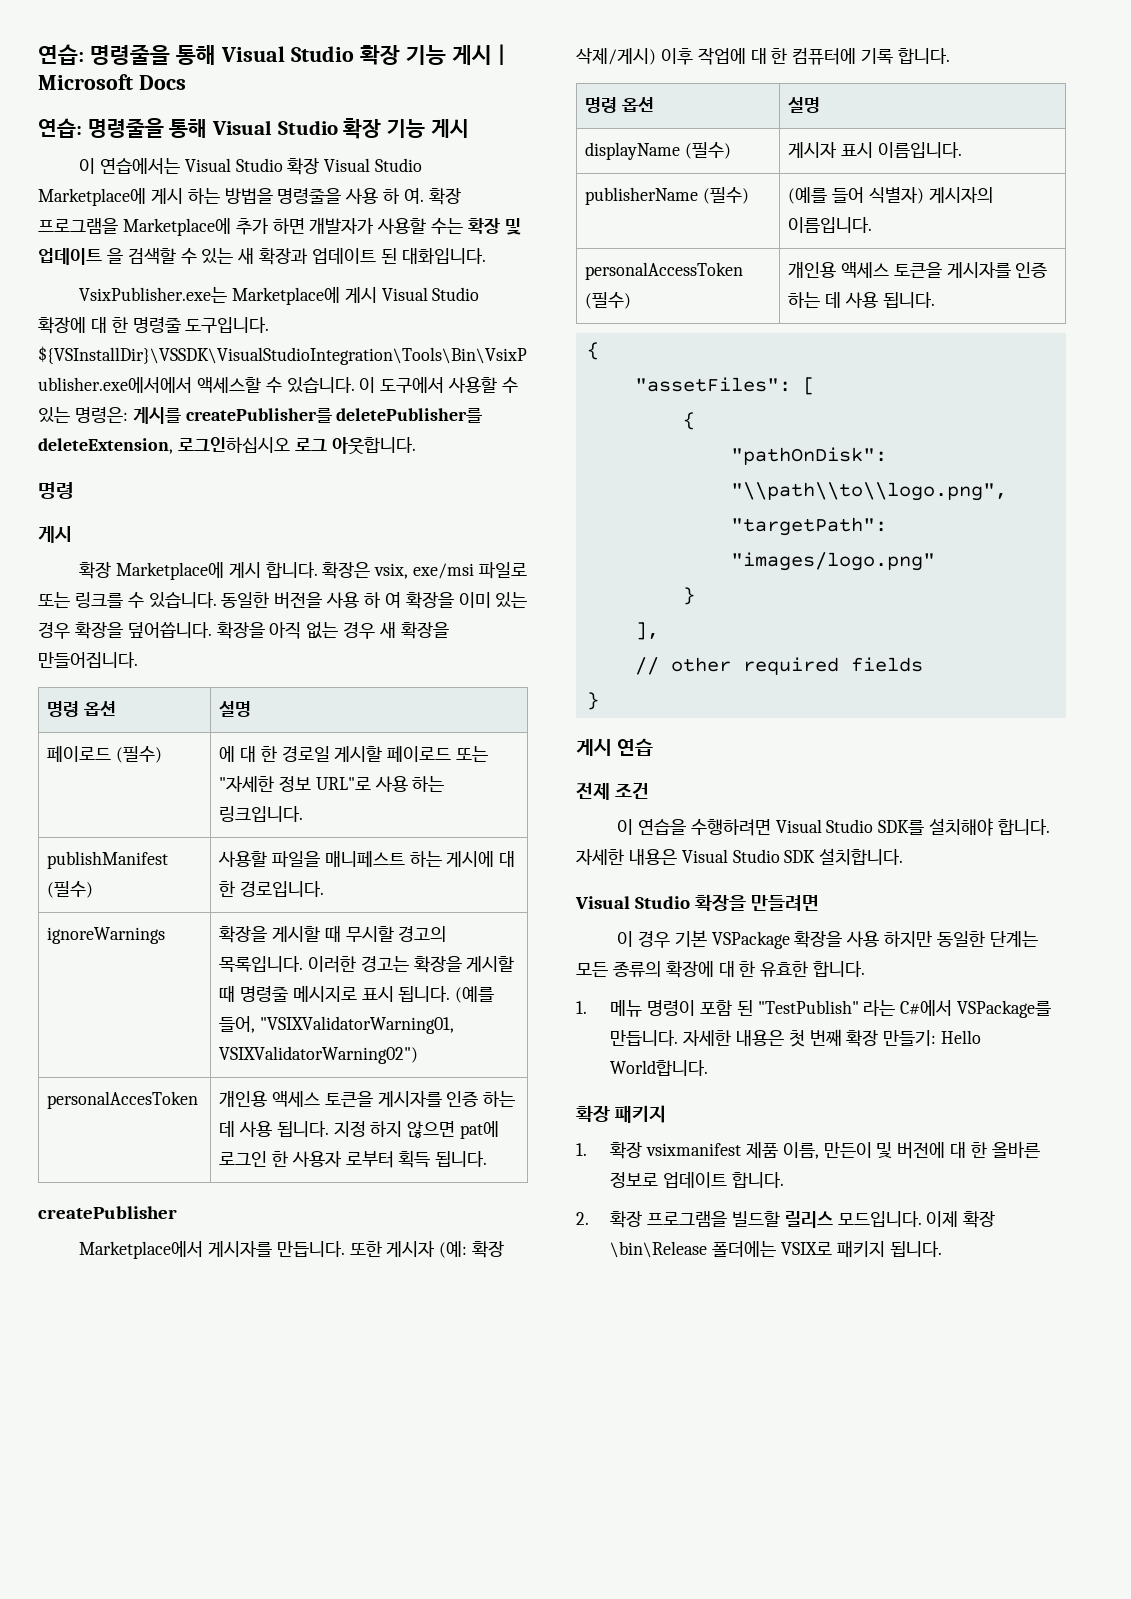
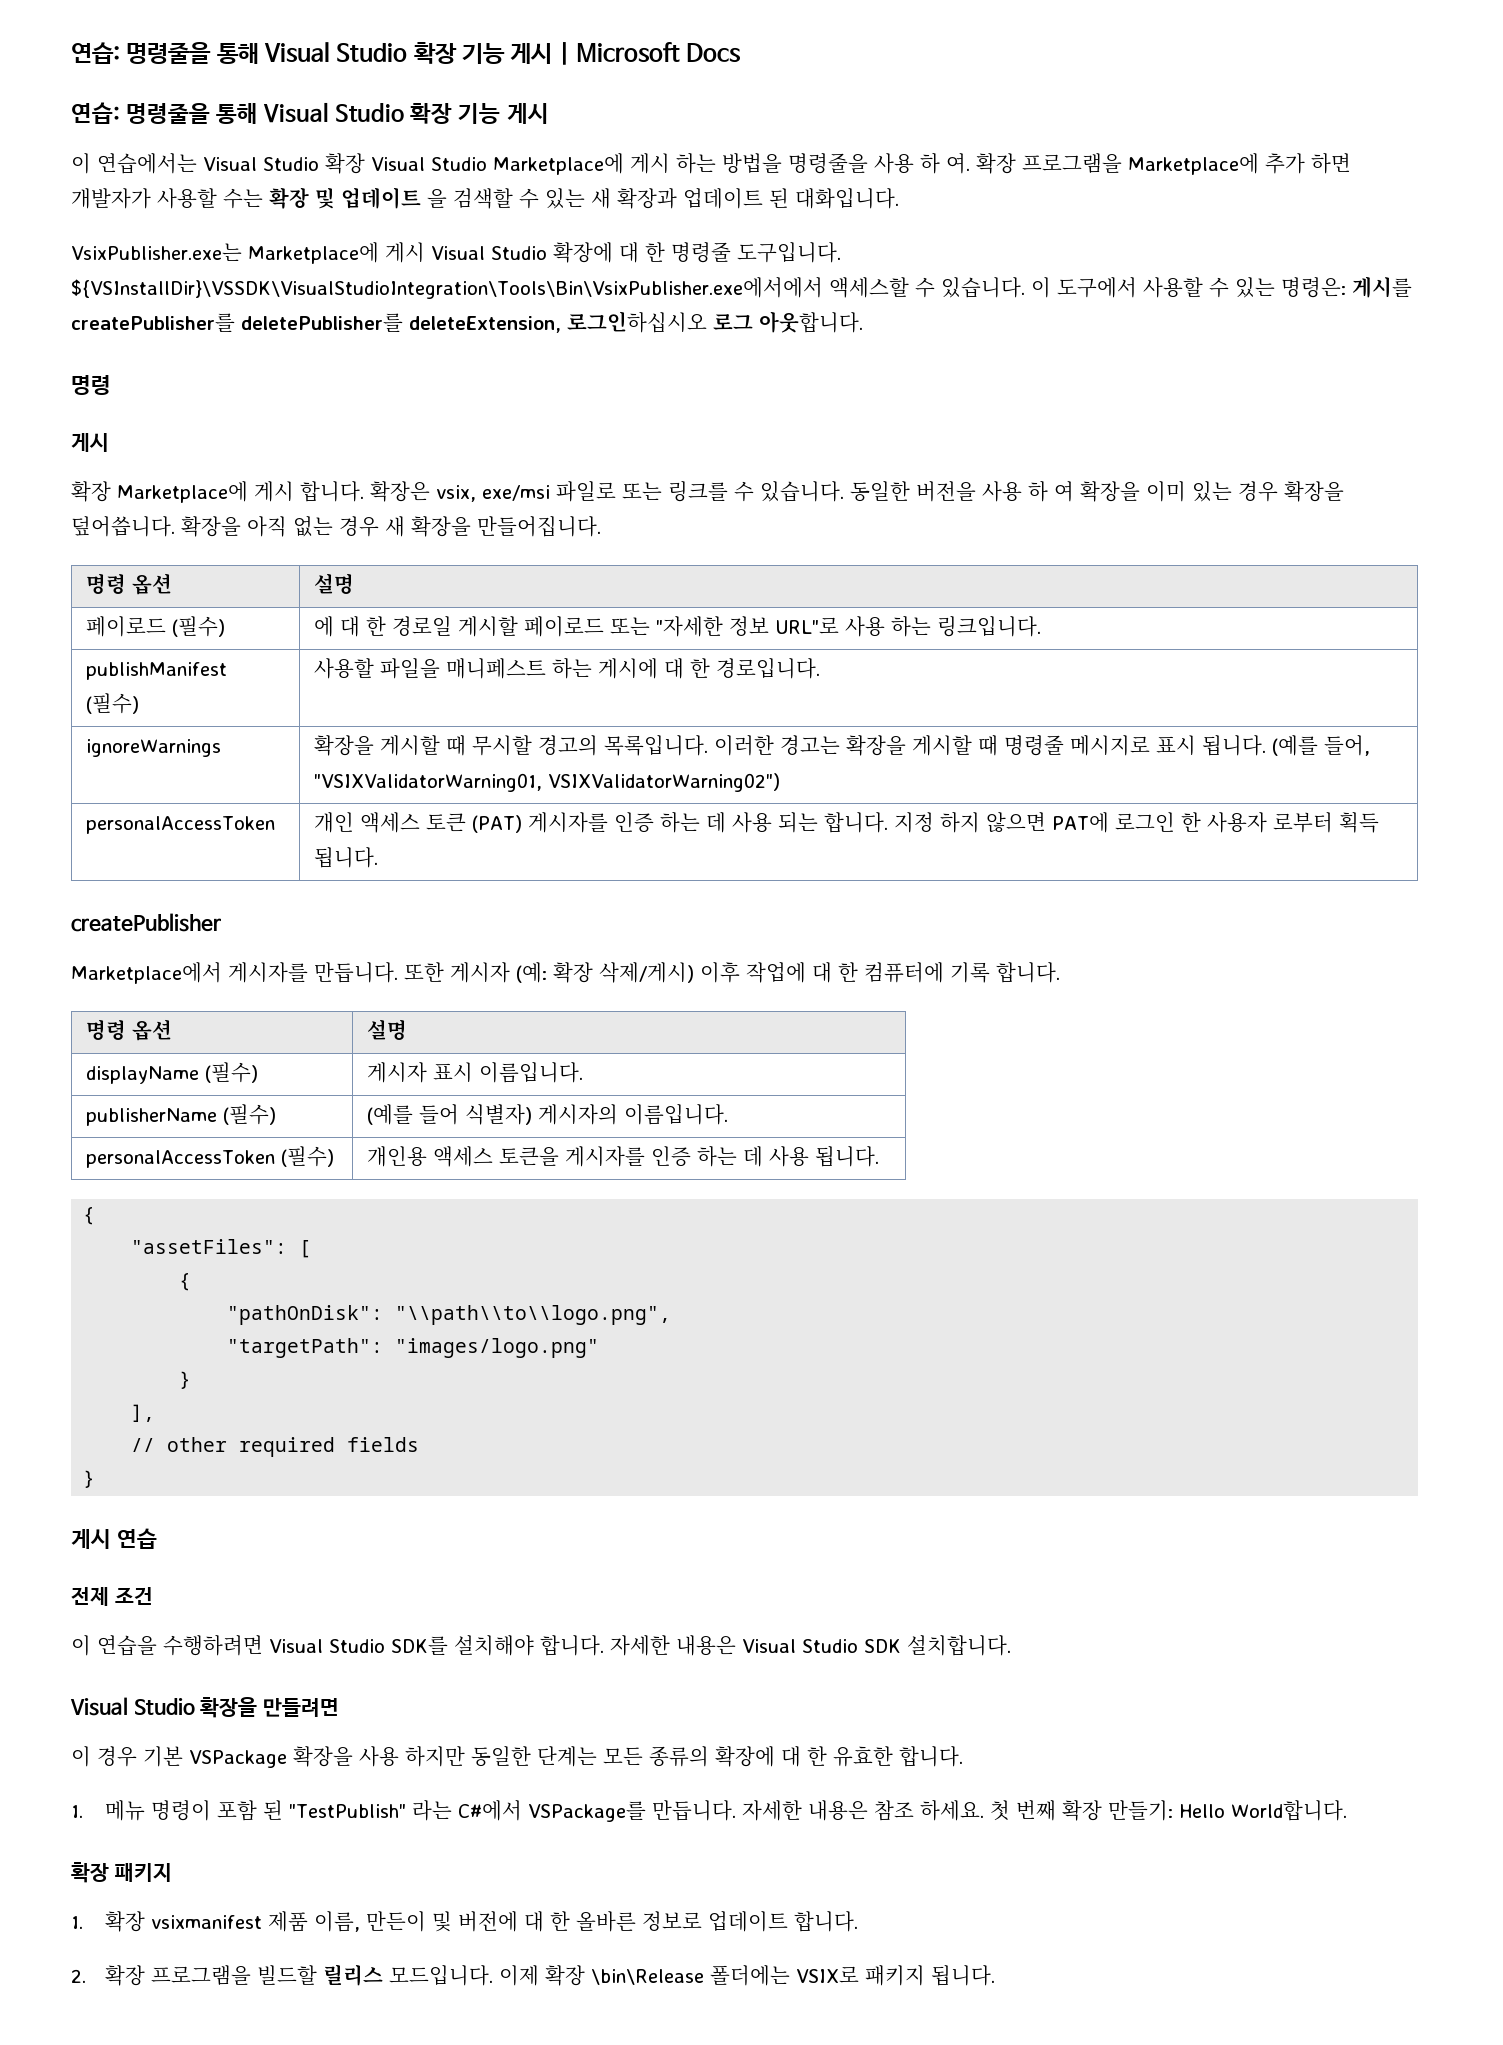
- personalAccesToken | 개인용 액세스 토큰을 게시자를 인증 하는 데 사용 됩니다. 지정 하지 않으면 pat에 로그인 한 사용자 로부터 획득 됩니다.
+ personalAccessToken | 개인 액세스 토큰 (PAT) 게시자를 인증 하는 데 사용 되는 합니다. 지정 하지 않으면 PAT에 로그인 한 사용자 로부터 획득 됩니다.
- 자세한 내용은 첫 번째 확장 만들기: Hello World합니다.
+ 자세한 내용은 참조 하세요. 첫 번째 확장 만들기: Hello World합니다.

